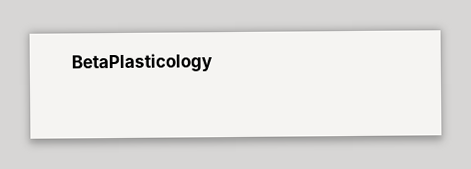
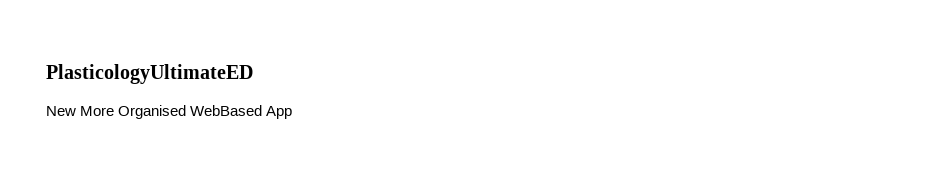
- BetaPlasticology
+ PlasticologyUltimateED
+ New More Organised WebBased App

